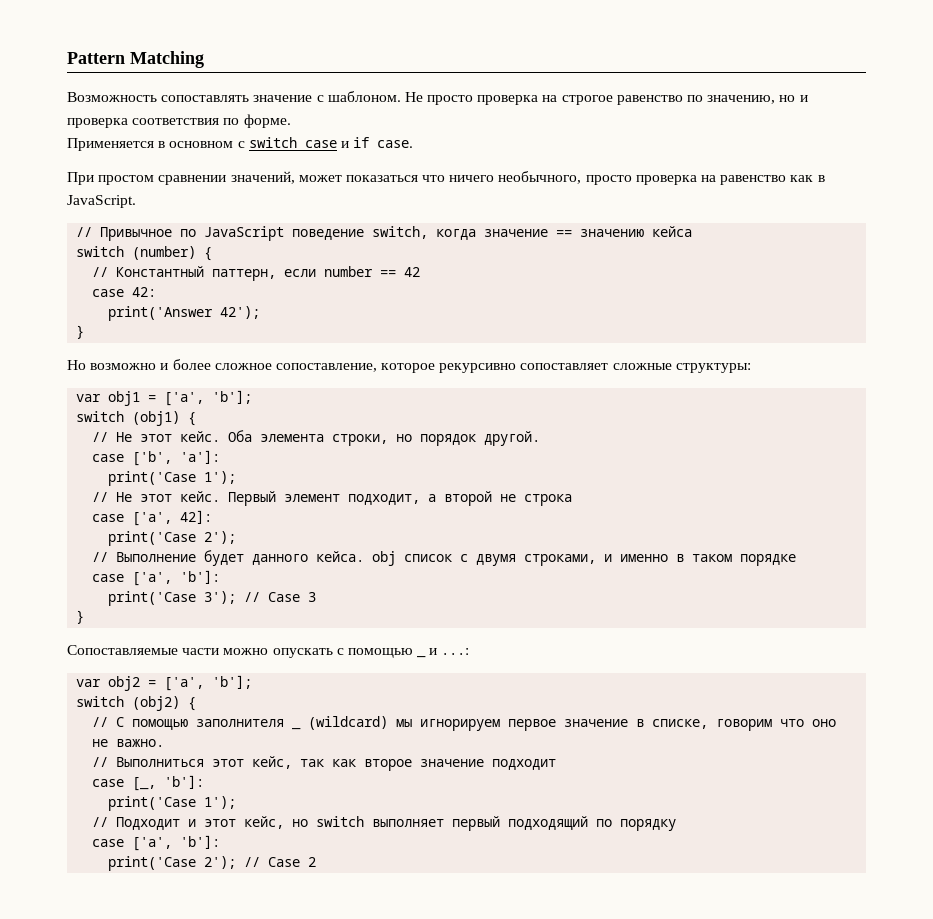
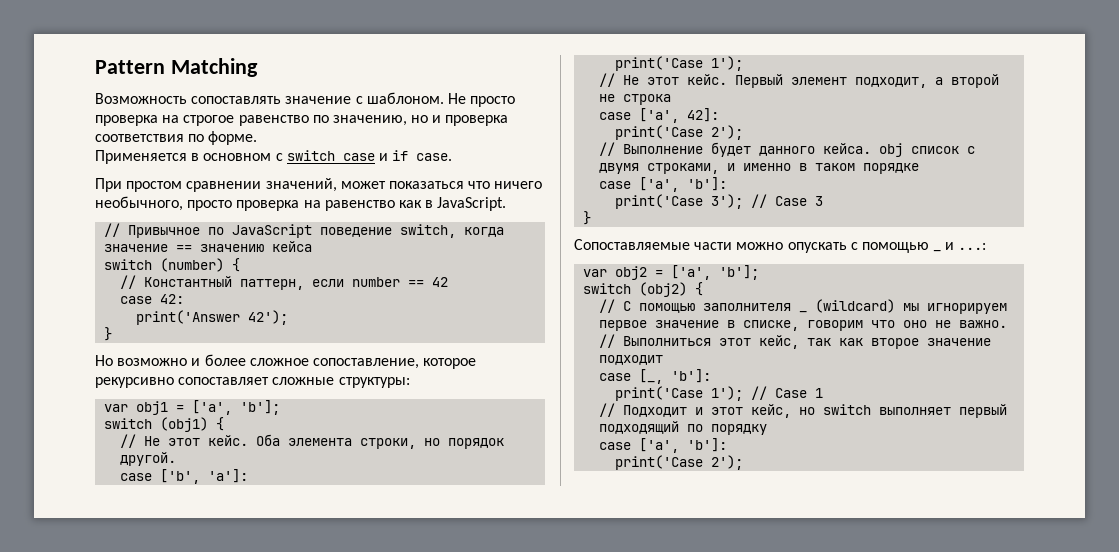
  case [_, 'b']:
- print('Case 1');
+ print('Case 1'); // Case 1
  // Подходит и этот кейс, но switch выполняет первый подходящий по порядку
  case ['a', 'b']:
- print('Case 2'); // Case 2
+ print('Case 2');

